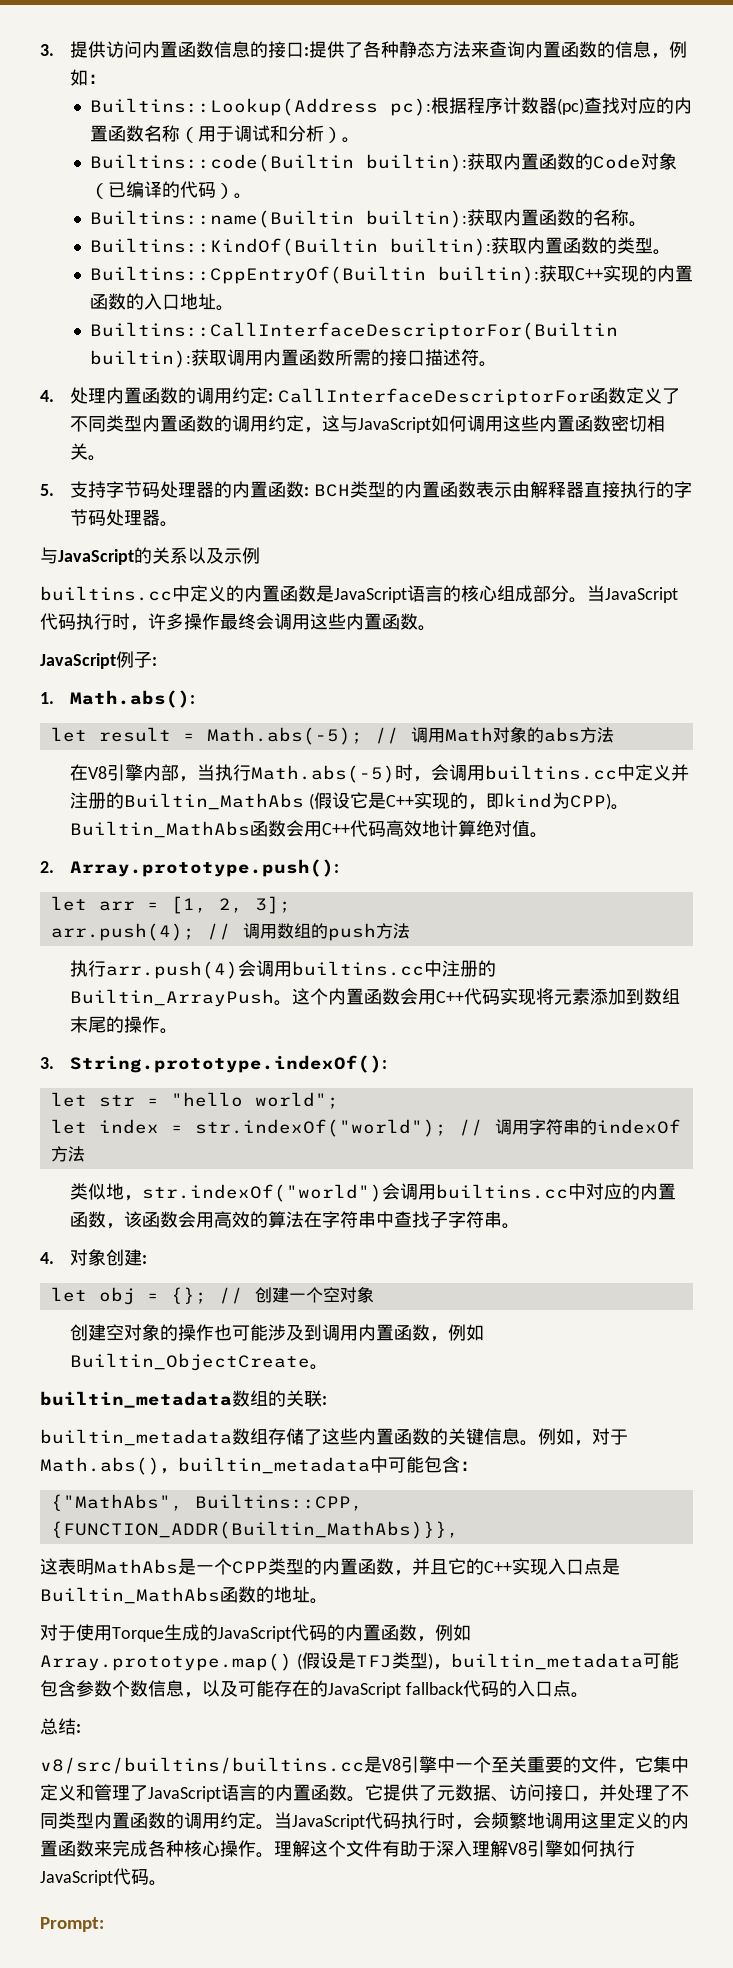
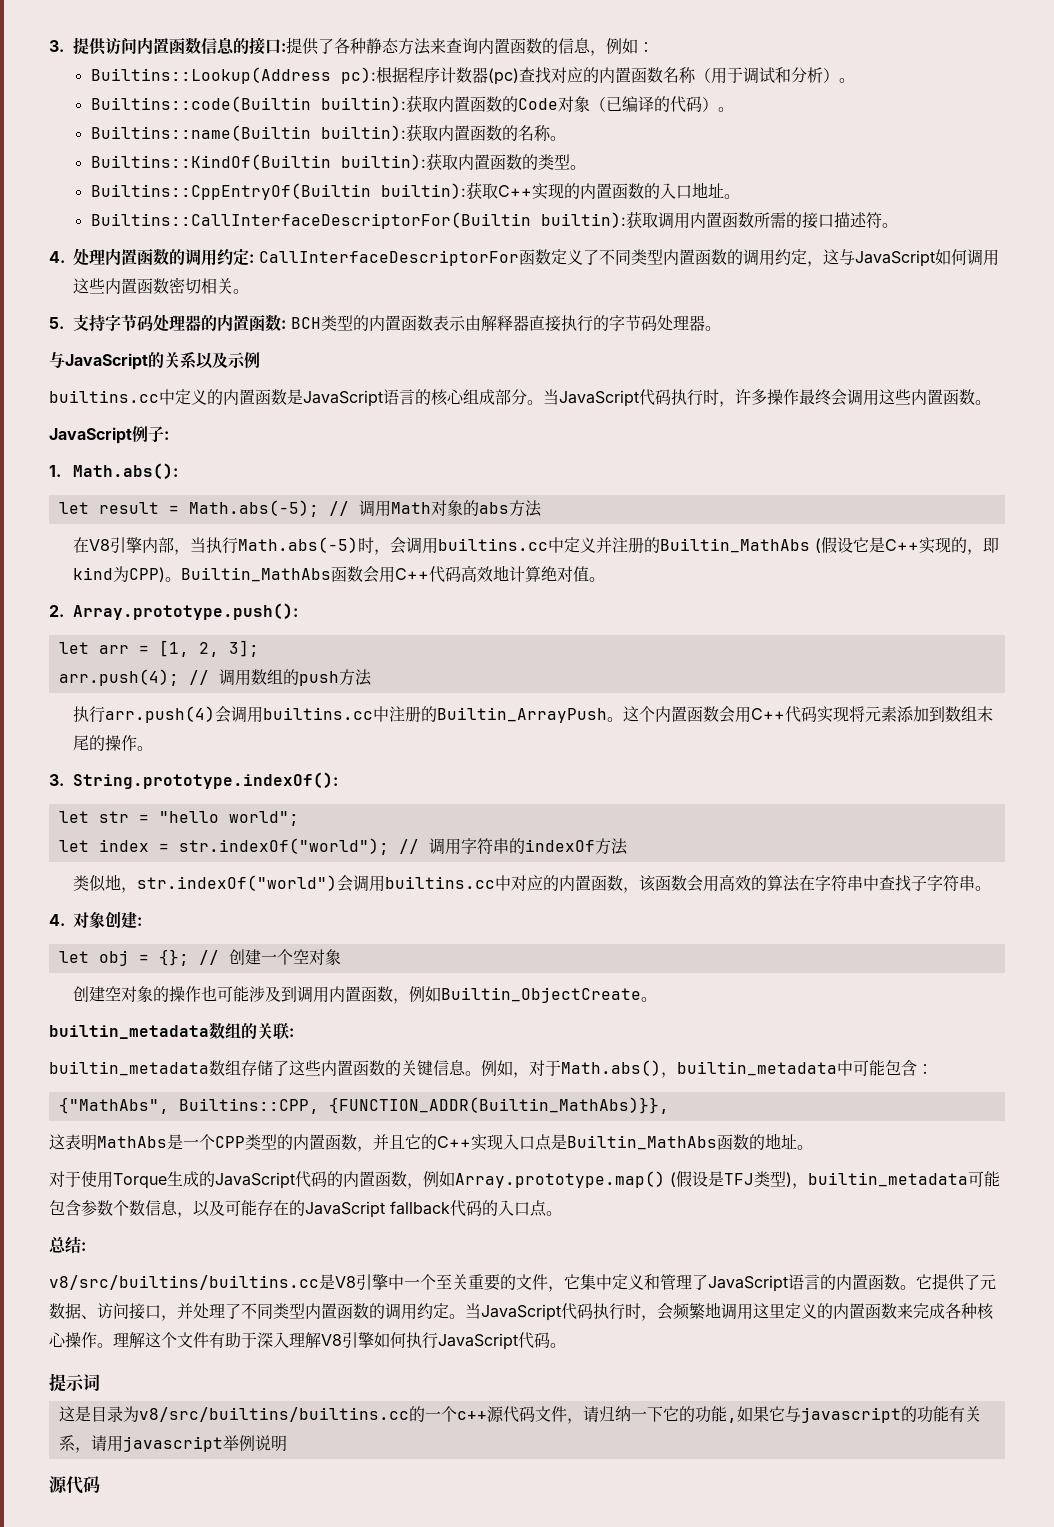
- Prompt:
+ 提示词
+ 这是目录为v8/src/builtins/builtins.cc的一个c++源代码文件，请归纳一下它的功能,如果它与javascript的功能有关系，请用javascript举例说明
+ 源代码

